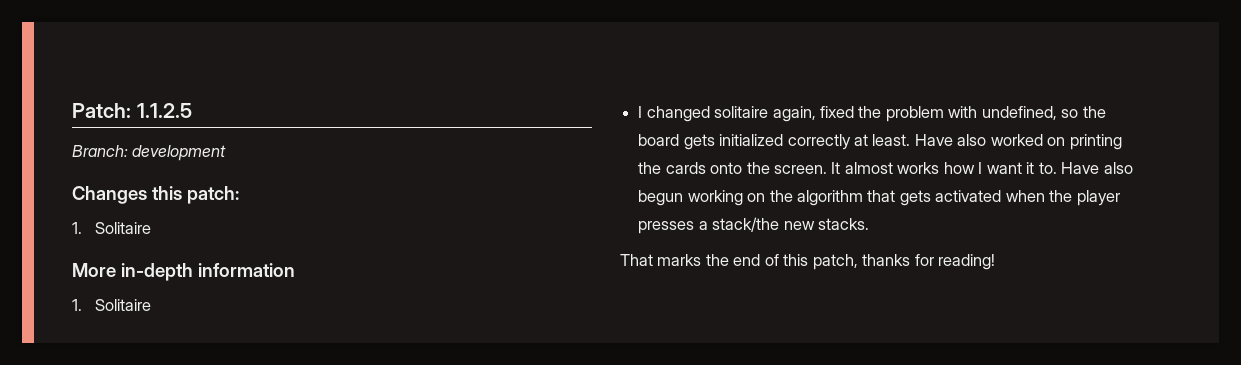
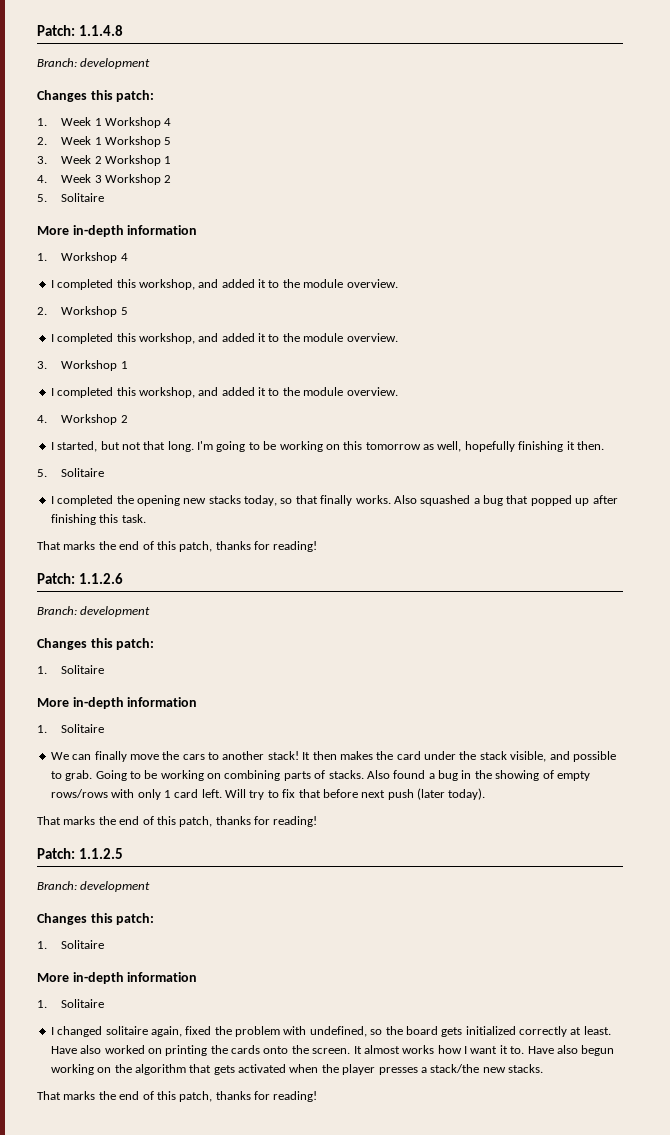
+ Patch: 1.1.4.8
+ Branch: development
+ Changes this patch:
+ 1. Week 1 Workshop 4
+ 2. Week 1 Workshop 5
+ 3. Week 2 Workshop 1
+ 4. Week 3 Workshop 2
+ 5. Solitaire
+ More in-depth information
+ 1. Workshop 4
+ I completed this workshop, and added it to the module overview.
+ 2. Workshop 5
+ I completed this workshop, and added it to the module overview.
+ 3. Workshop 1
+ I completed this workshop, and added it to the module overview.
+ 4. Workshop 2
+ I started, but not that long. I'm going to be working on this tomorrow as well, hopefully finishing it then.
+ 5. Solitaire
+ I completed the opening new stacks today, so that finally works. Also squashed a bug that popped up after finishing this task.
+ That marks the end of this patch, thanks for reading!
+ Patch: 1.1.2.6
+ Branch: development
+ Changes this patch:
+ 1. Solitaire
+ More in-depth information
+ 1. Solitaire
+ We can finally move the cars to another stack! It then makes the card under the stack visible, and possible to grab. Going to be working on combining parts of stacks. Also found a bug in the showing of empty rows/rows with only 1 card left. Will try to fix that before next push (later today).
+ That marks the end of this patch, thanks for reading!

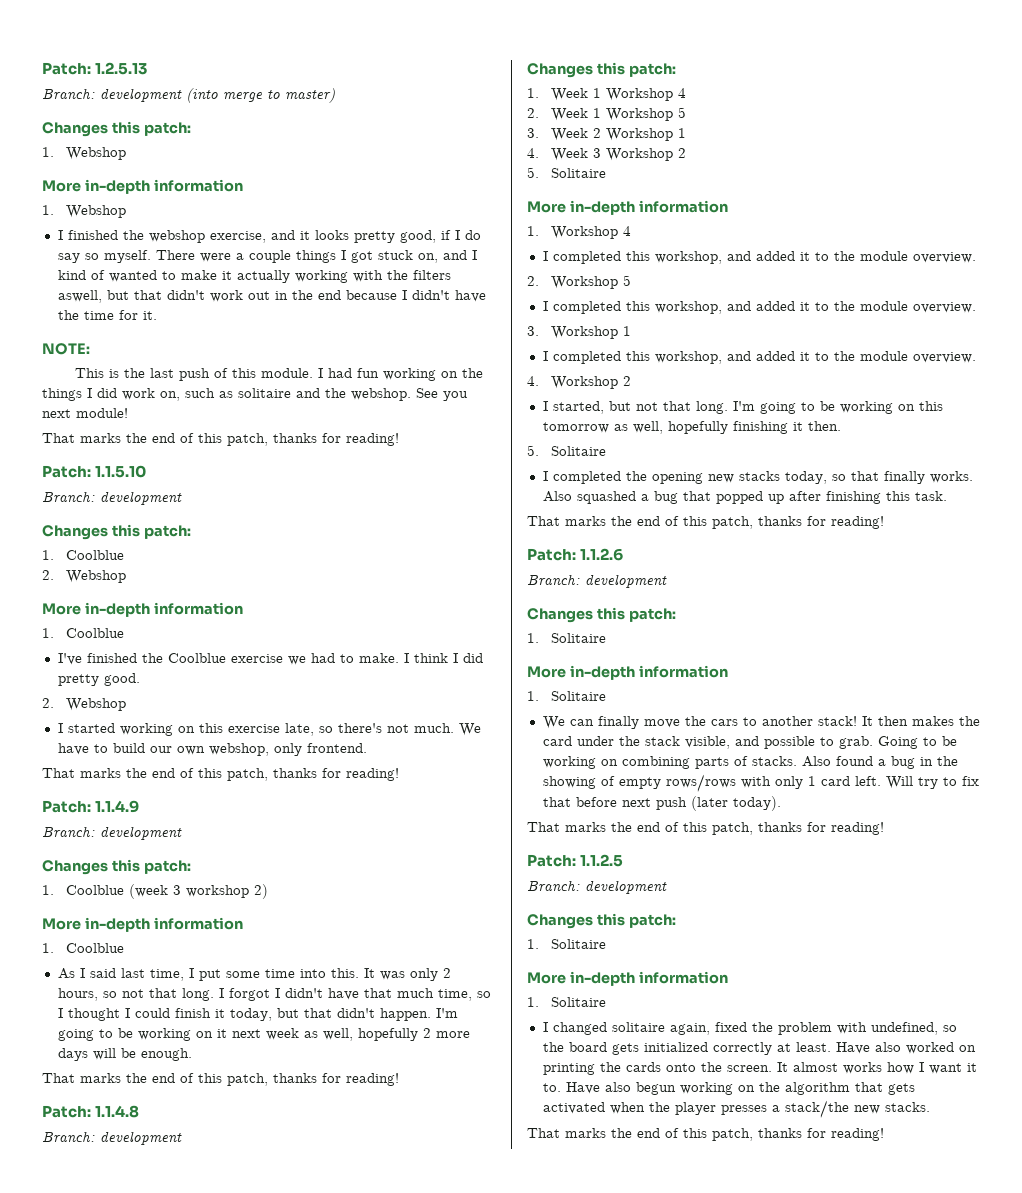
+ Patch: 1.2.5.13
+ Branch: development (into merge to master)
+ Changes this patch:
+ 1. Webshop
+ More in-depth information
+ 1. Webshop
+ I finished the webshop exercise, and it looks pretty good, if I do say so myself. There were a couple things I got stuck on, and I kind of wanted to make it actually working with the filters aswell, but that didn't work out in the end because I didn't have the time for it.
+ NOTE:
+ This is the last push of this module. I had fun working on the things I did work on, such as solitaire and the webshop. See you next module!
+ That marks the end of this patch, thanks for reading!
+ Patch: 1.1.5.10
+ Branch: development
+ Changes this patch:
+ 1. Coolblue
+ 2. Webshop
+ More in-depth information
+ 1. Coolblue
+ I've finished the Coolblue exercise we had to make. I think I did pretty good.
+ 2. Webshop
+ I started working on this exercise late, so there's not much. We have to build our own webshop, only frontend.
+ That marks the end of this patch, thanks for reading!
+ Patch: 1.1.4.9
+ Branch: development
+ Changes this patch:
+ 1. Coolblue (week 3 workshop 2)
+ More in-depth information
+ 1. Coolblue
+ As I said last time, I put some time into this. It was only 2 hours, so not that long. I forgot I didn't have that much time, so I thought I could finish it today, but that didn't happen. I'm going to be working on it next week as well, hopefully 2 more days will be enough.
+ That marks the end of this patch, thanks for reading!

